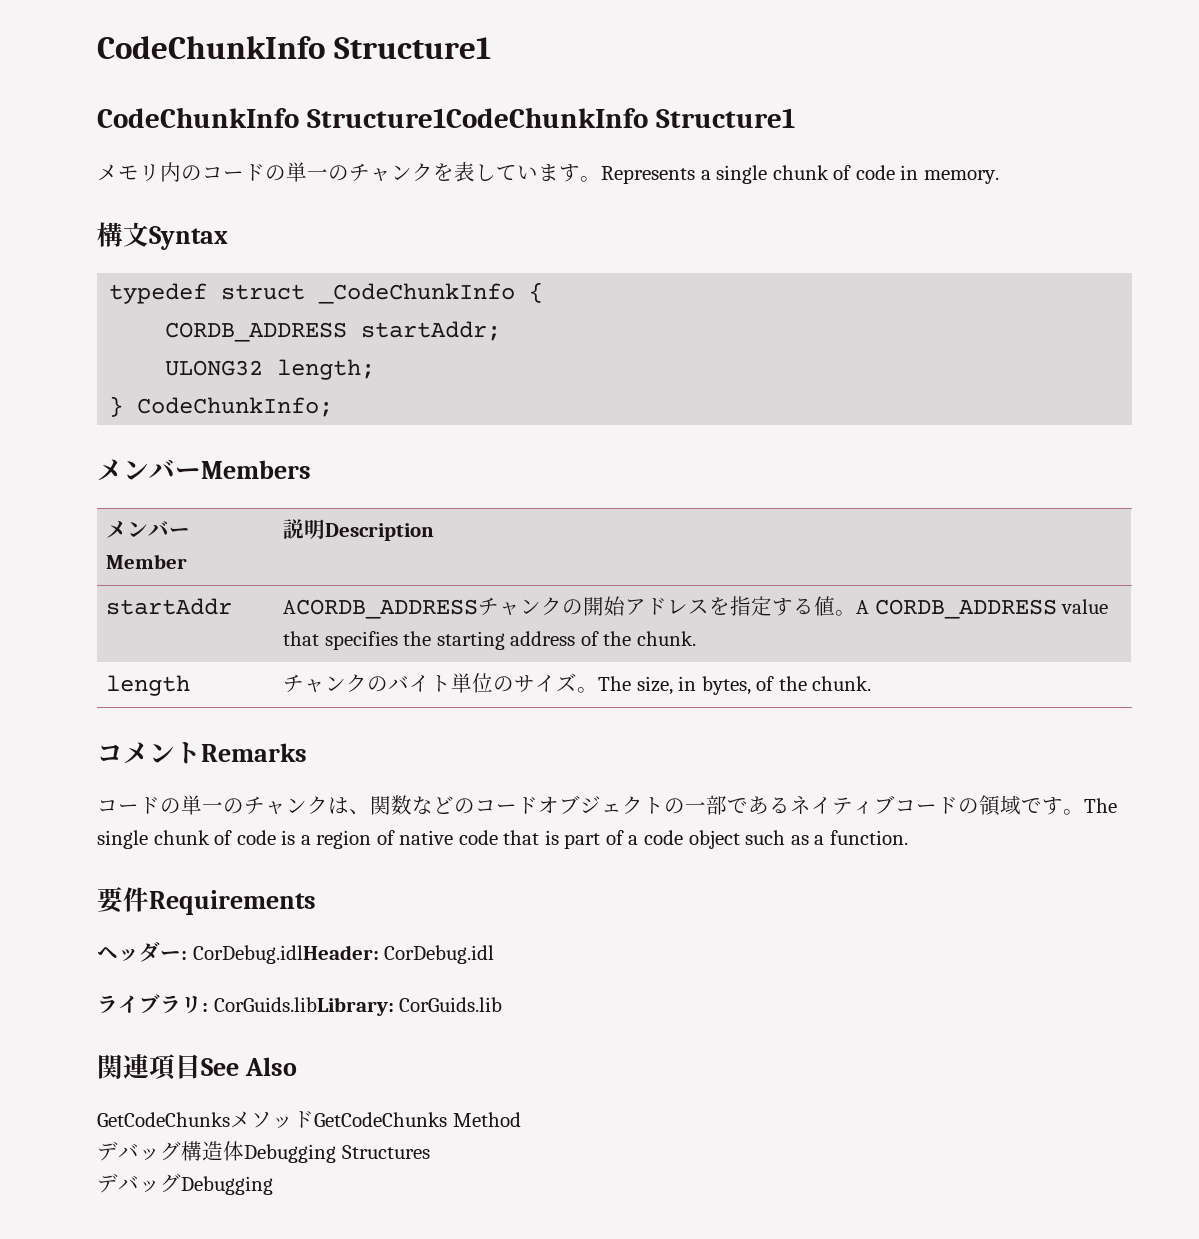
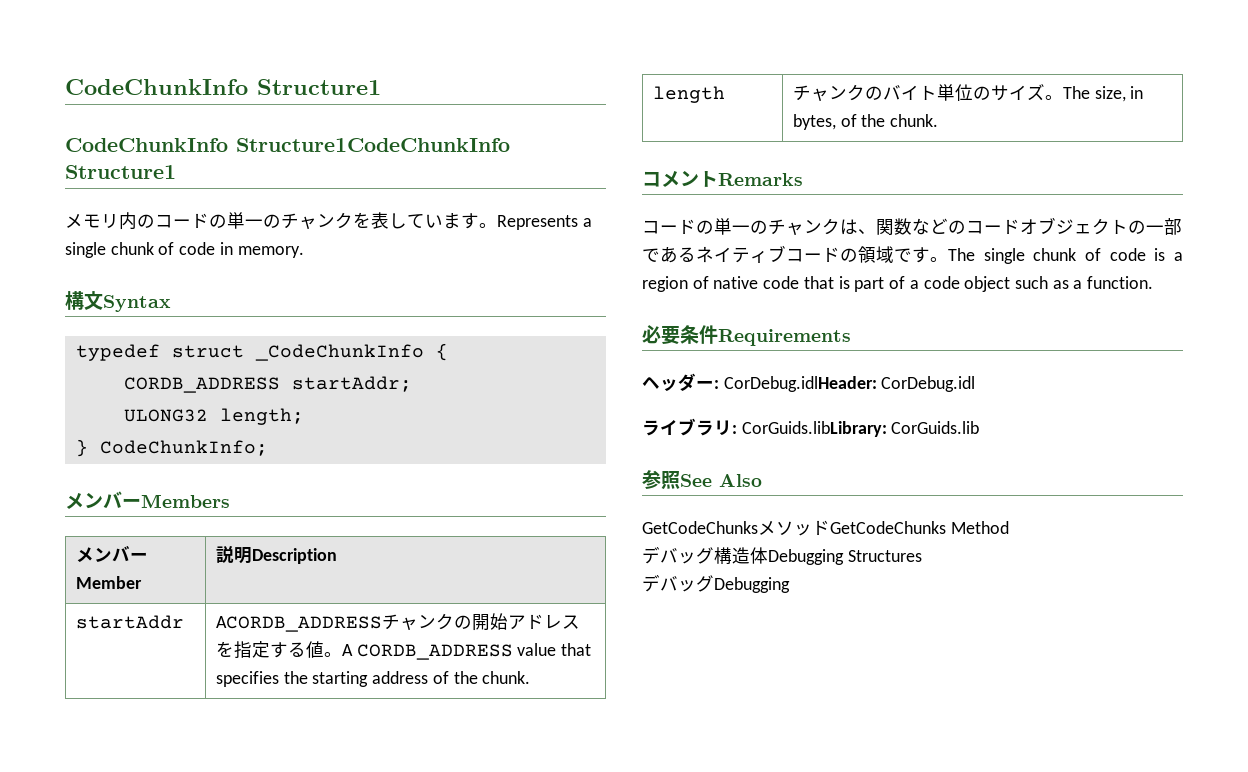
- 要件Requirements
+ 必要条件Requirements
- 関連項目See Also
+ 参照See Also

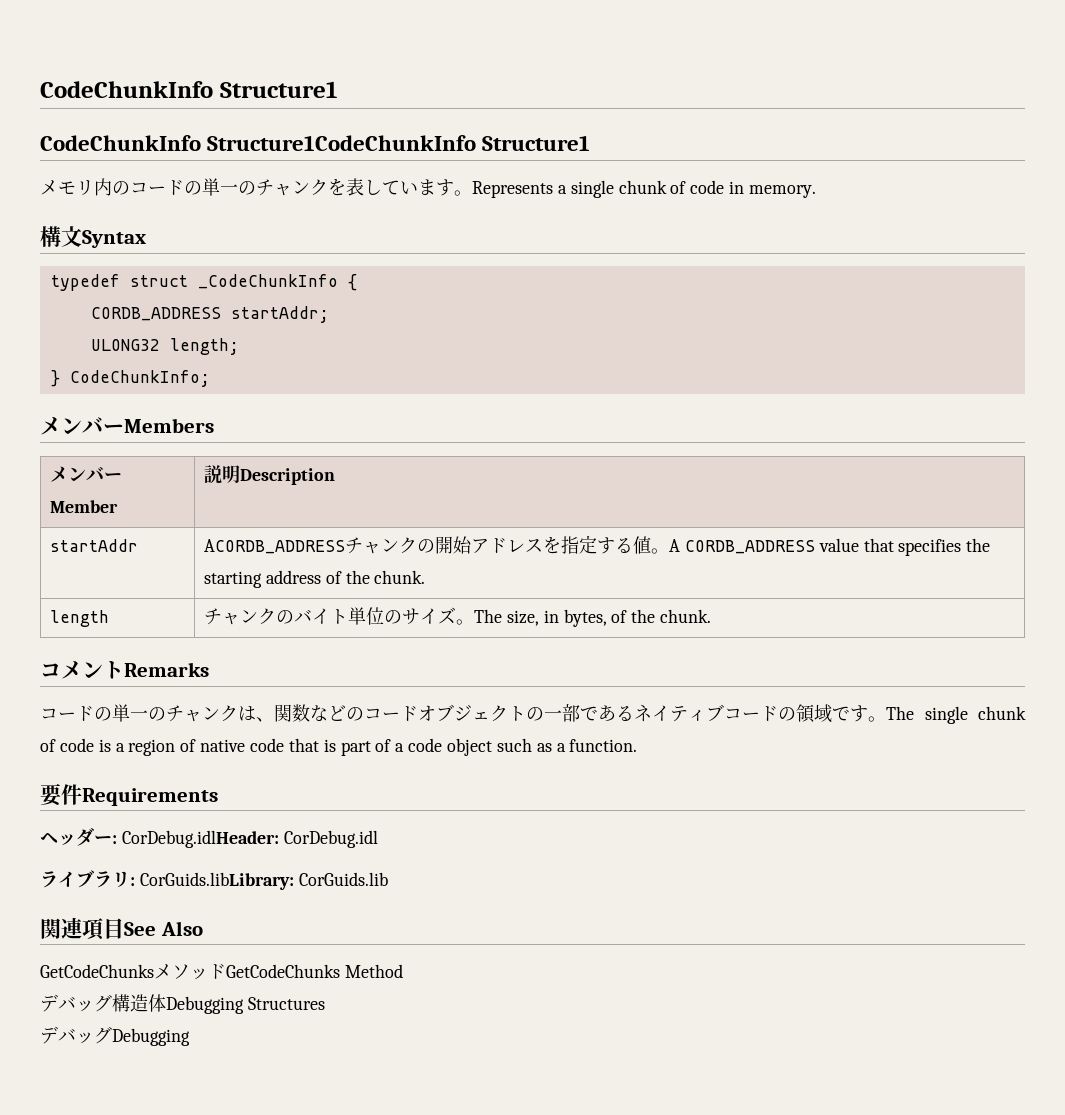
- 必要条件Requirements
+ 要件Requirements
- 参照See Also
+ 関連項目See Also

